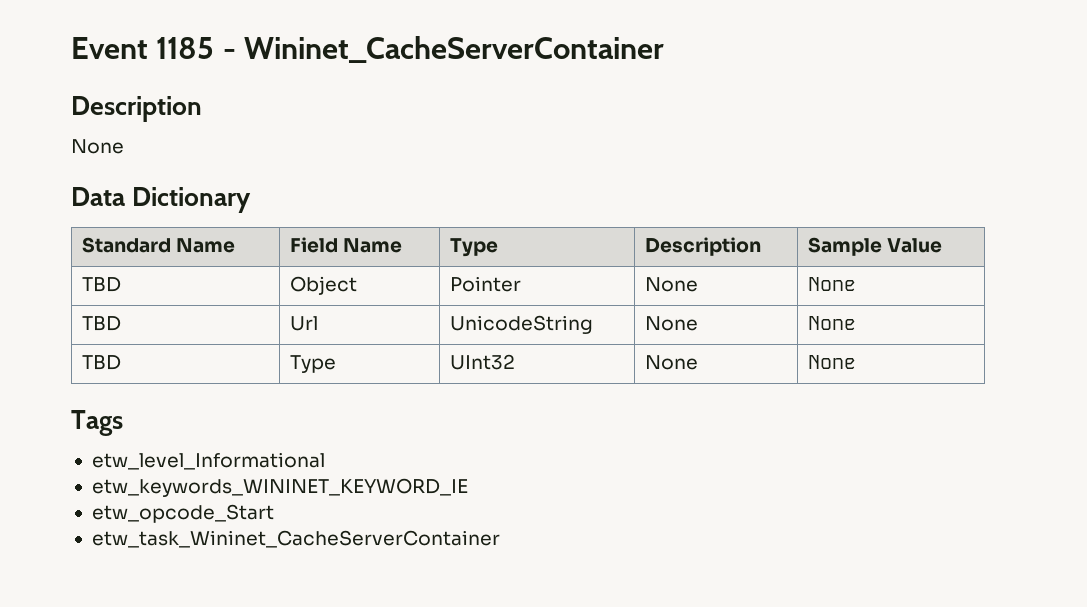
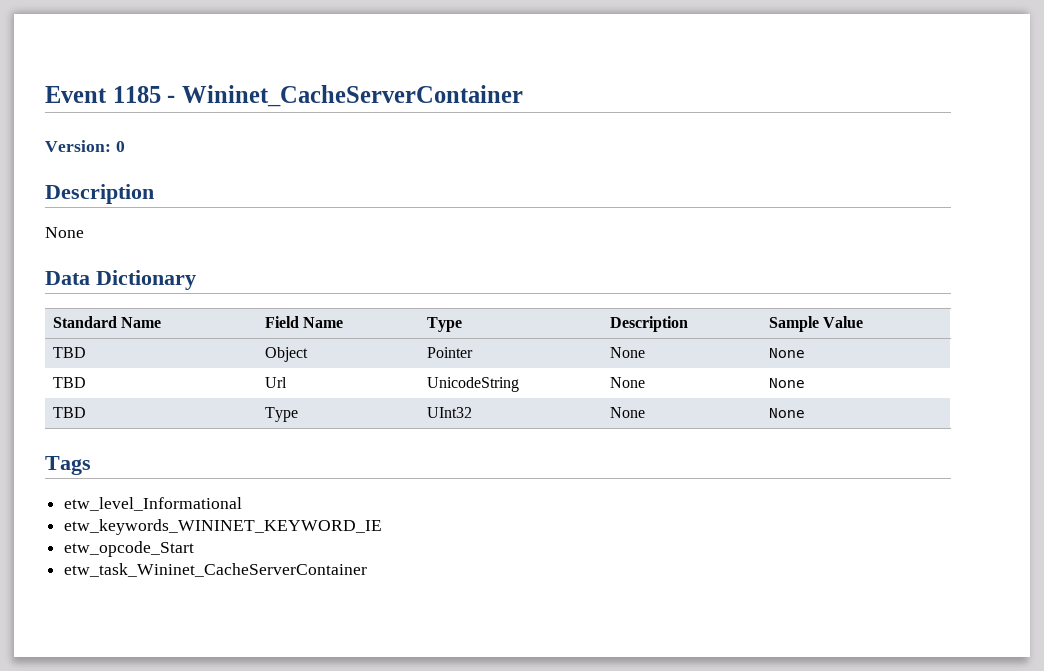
+ Version: 0

